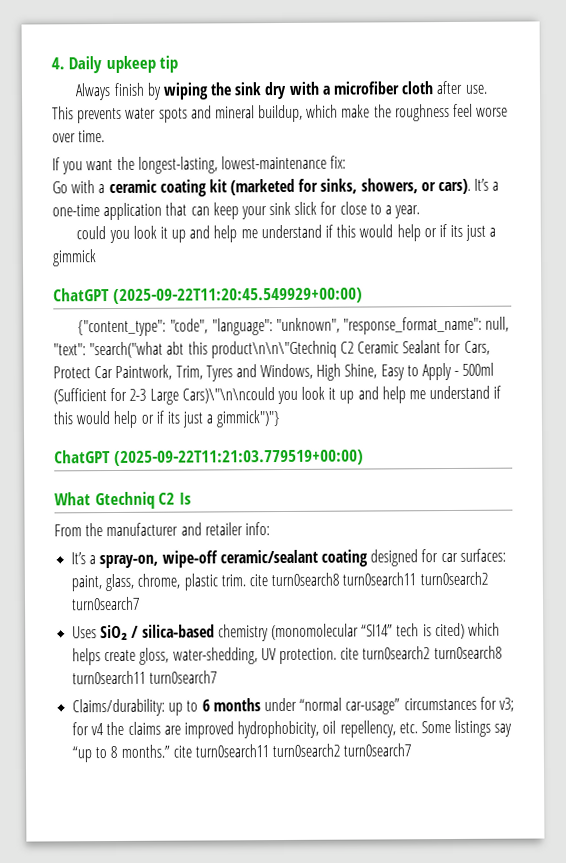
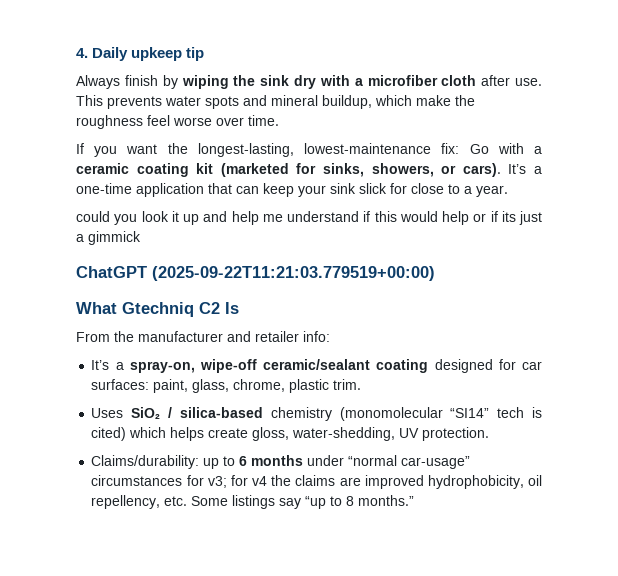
- If you want the longest-lasting, lowest-maintenance fix:
- Go with a ceramic coating kit (marketed for sinks, showers, or cars).
+ If you want the longest-lasting, lowest-maintenance fix: Go with a ceramic coating kit (marketed for sinks, showers, or cars).
- ChatGPT (2025-09-22T11:20:45.549929+00:00)
- {"content_type": "code", "language": "unknown", "response_format_name": null, "text": "search("what abt this product\n\n\"Gtechniq C2 Ceramic Sealant for Cars, Protect Car Paintwork, Trim, Tyres and Windows, High Shine, Easy to Apply - 500ml (Sufficient for 2-3 Large Cars)\"\n\ncould you look it up and help me understand if this would help or if its just a gimmick")"}
- It’s a spray-on, wipe-off ceramic/sealant coating designed for car surfaces: paint, glass, chrome, plastic trim. cite turn0search8 turn0search11 turn0search2 turn0search7
+ It’s a spray-on, wipe-off ceramic/sealant coating designed for car surfaces: paint, glass, chrome, plastic trim.
- Uses SiO₂ / silica-based chemistry (monomolecular “SI14” tech is cited) which helps create gloss, water-shedding, UV protection. cite turn0search2 turn0search8 turn0search11 turn0search7
+ Uses SiO₂ / silica-based chemistry (monomolecular “SI14” tech is cited) which helps create gloss, water-shedding, UV protection.
- Claims/durability: up to 6 months under “normal car-usage” circumstances for v3; for v4 the claims are improved hydrophobicity, oil repellency, etc. Some listings say “up to 8 months.” cite turn0search11 turn0search2 turn0search7
+ Claims/durability: up to 6 months under “normal car-usage” circumstances for v3; for v4 the claims are improved hydrophobicity, oil repellency, etc. Some listings say “up to 8 months.”

